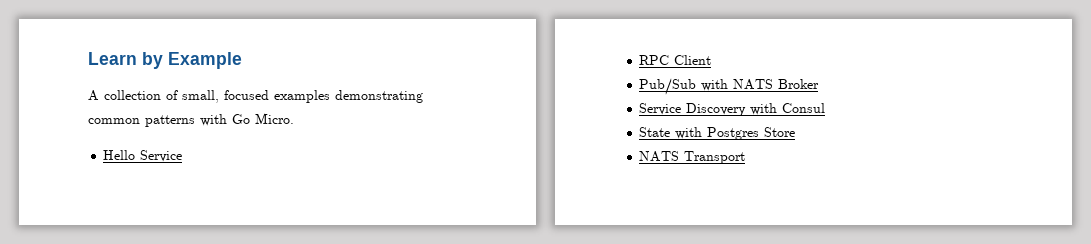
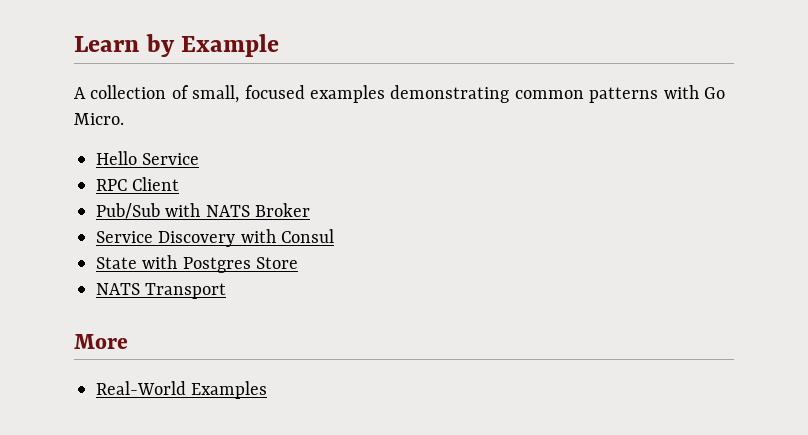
+ More
+ Real-World Examples

